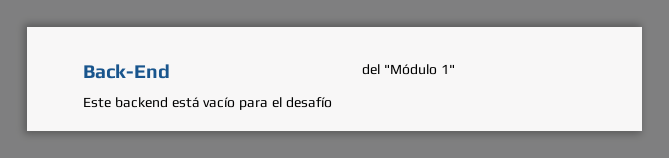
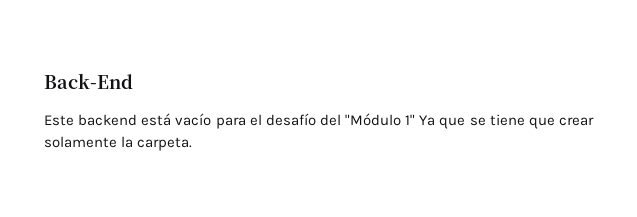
- Este backend está vacío para el desafío del "Módulo 1"
+ Este backend está vacío para el desafío del "Módulo 1" Ya que se tiene que crear solamente la carpeta.

